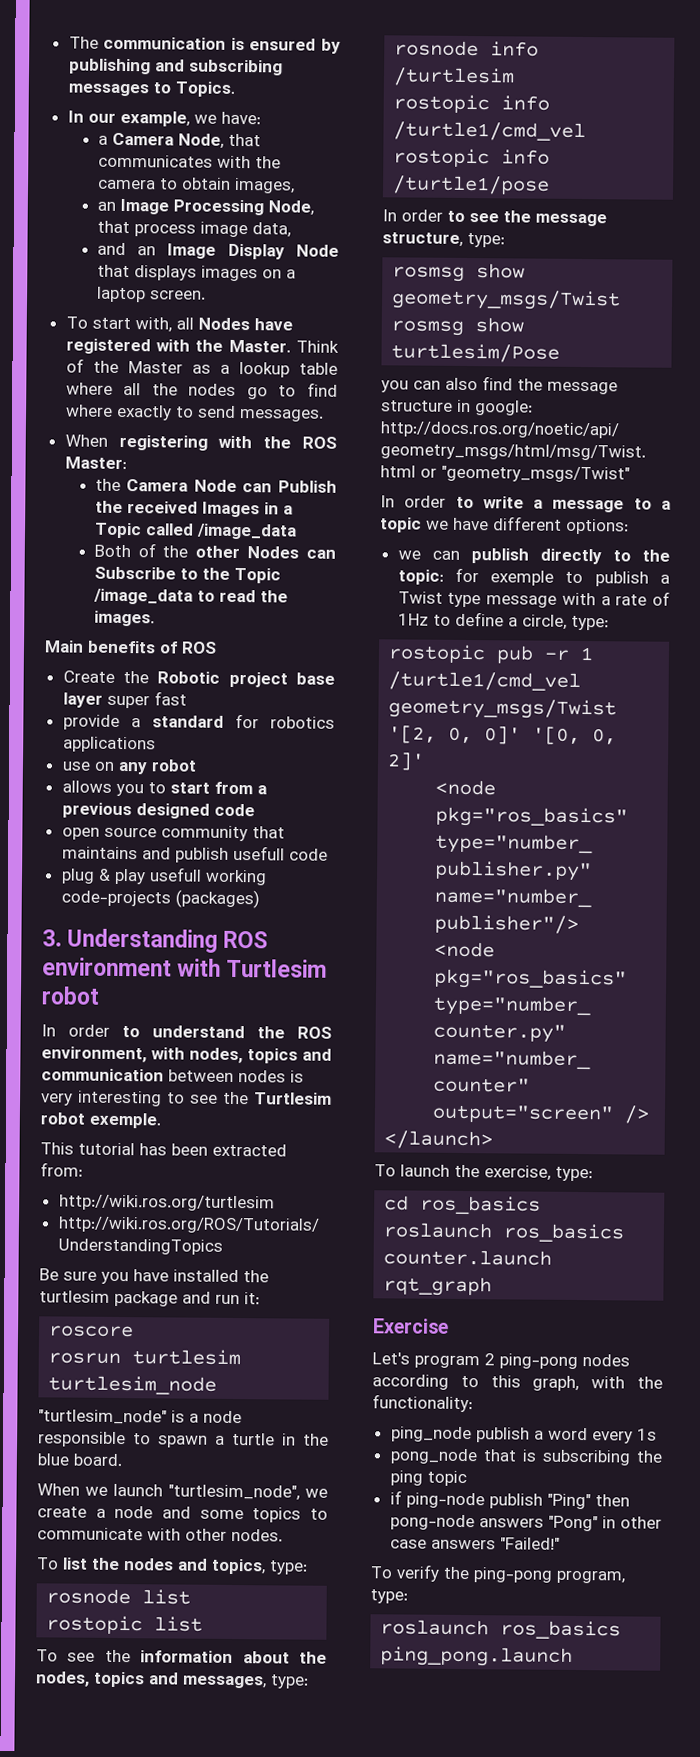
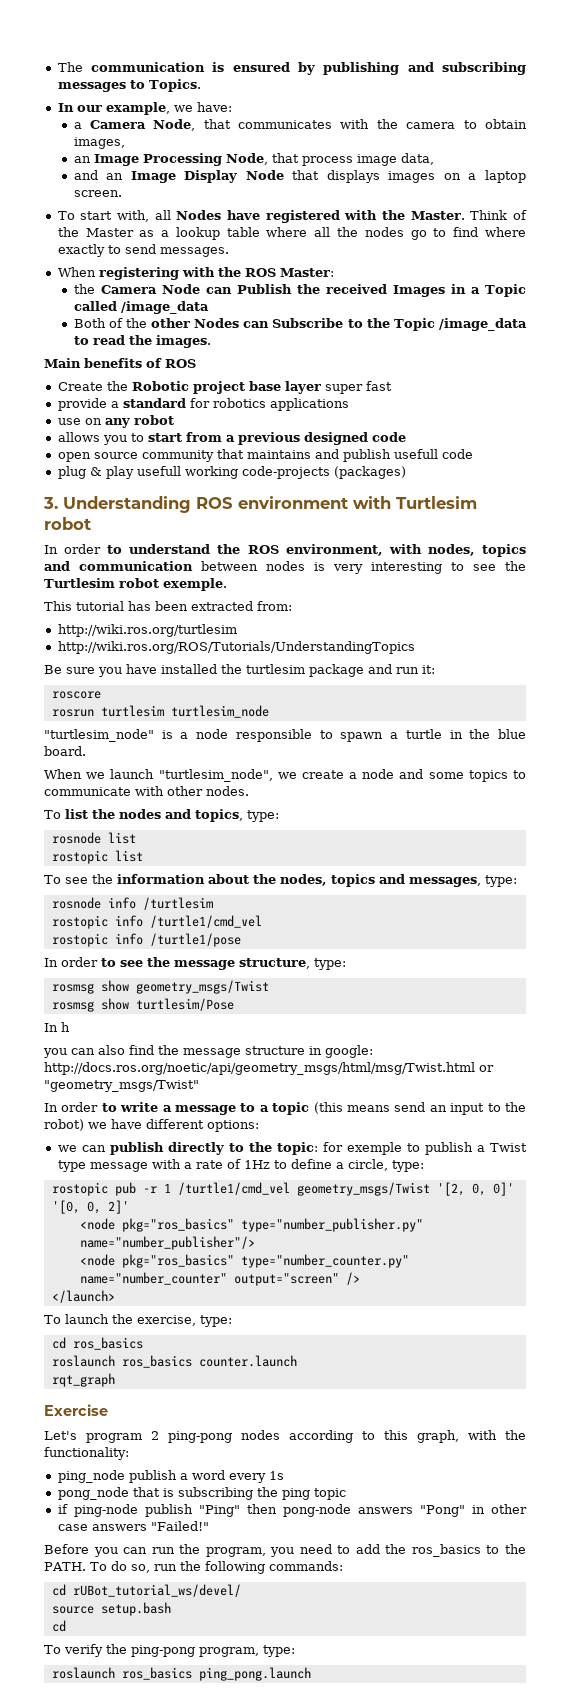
+ In h
- In order to write a message to a topic we have different options:
+ In order to write a message to a topic (this means send an input to the robot) we have different options:
+ Before you can run the program, you need to add the ros_basics to the PATH. To do so, run the following commands:
+ cd rUBot_tutorial_ws/devel/
+ source setup.bash
+ cd

